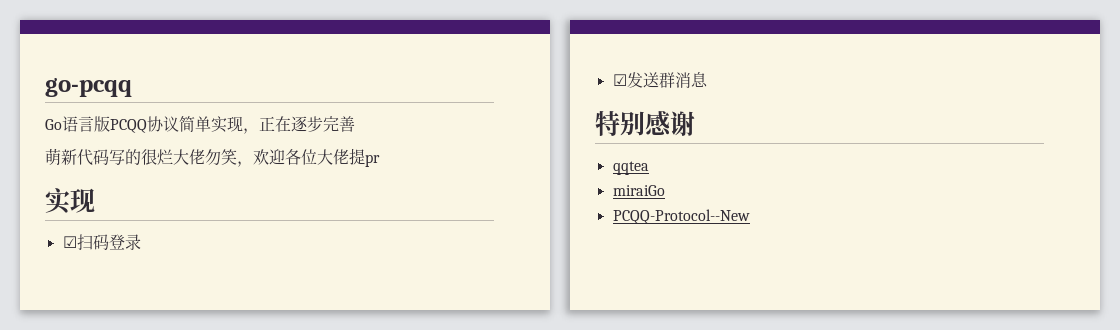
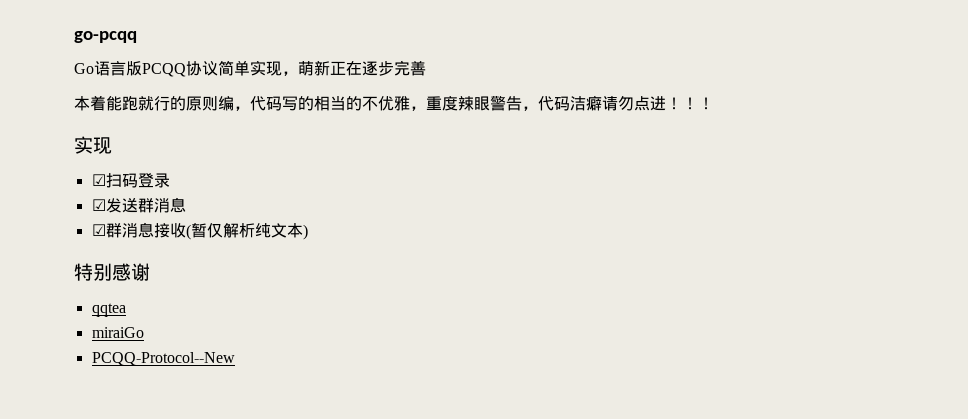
- Go语言版PCQQ协议简单实现，正在逐步完善
+ Go语言版PCQQ协议简单实现，萌新正在逐步完善
- 萌新代码写的很烂大佬勿笑，欢迎各位大佬提pr
+ 本着能跑就行的原则编，代码写的相当的不优雅，重度辣眼警告，代码洁癖请勿点进！！！
+ ☑群消息接收(暂仅解析纯文本)

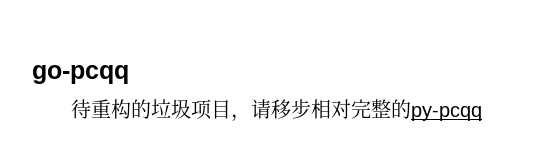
- Go语言版PCQQ协议简单实现，萌新正在逐步完善
- 本着能跑就行的原则编，代码写的相当的不优雅，重度辣眼警告，代码洁癖请勿点进！！！
- 实现
- ☑扫码登录
- ☑发送群消息
- ☑群消息接收(暂仅解析纯文本)
- 特别感谢
- qqtea
- miraiGo
- PCQQ-Protocol--New
+ 待重构的垃圾项目，请移步相对完整的py-pcqq

